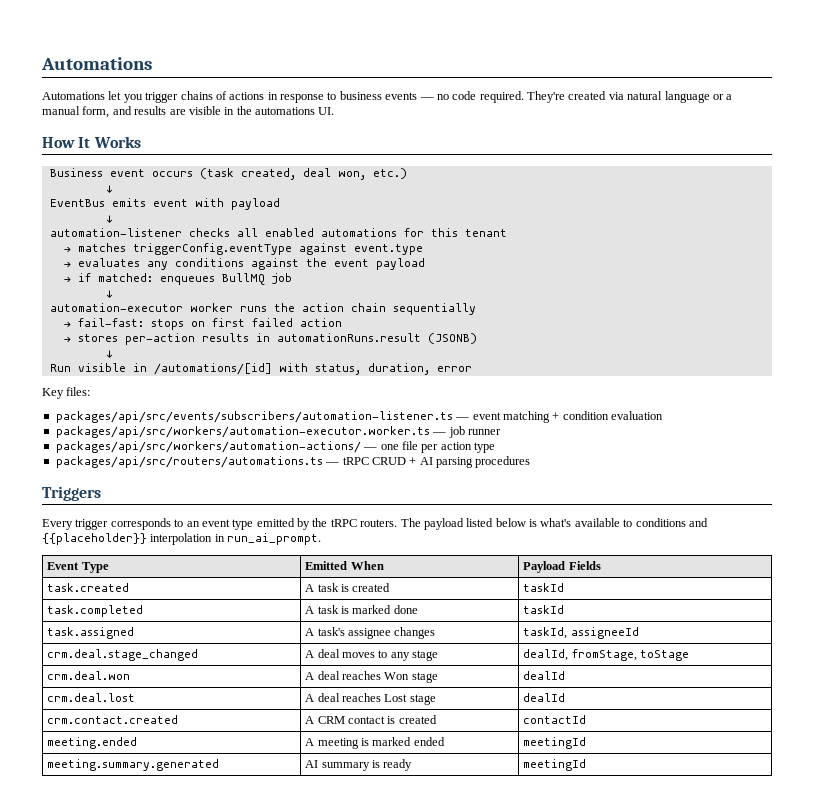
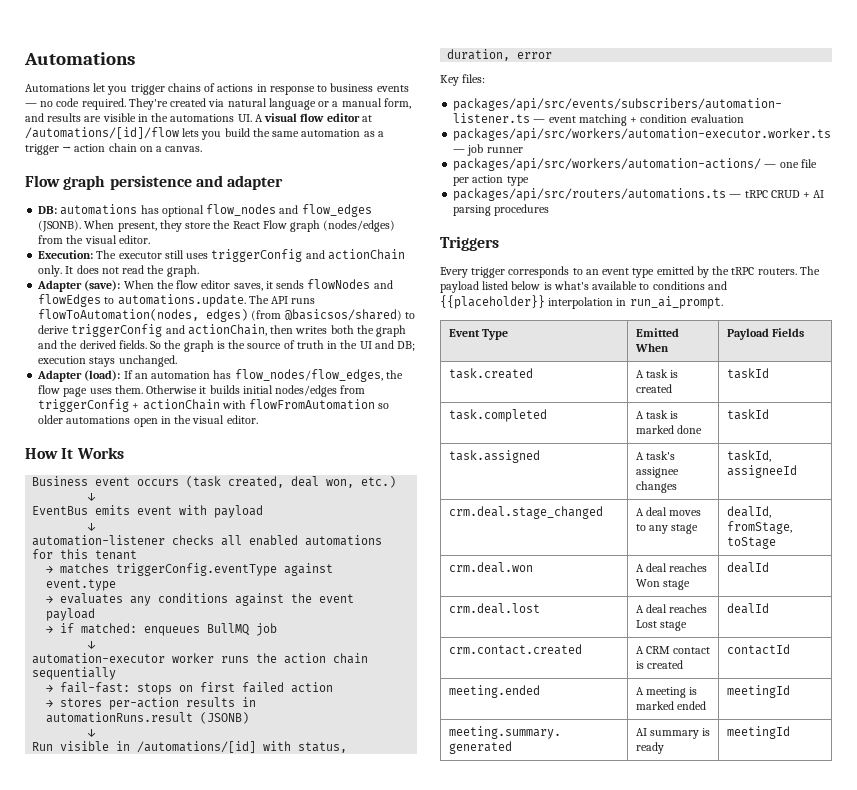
- They're created via natural language or a manual form, and results are visible in the automations UI.
+ They're created via natural language or a manual form, and results are visible in the automations UI. A visual flow editor at /automations/[id]/flow lets you build the same automation as a trigger → action chain on a canvas.
+ Flow graph persistence and adapter
+ DB: automations has optional flow_nodes and flow_edges (JSONB). When present, they store the React Flow graph (nodes/edges) from the visual editor.
+ Execution: The executor still uses triggerConfig and actionChain only. It does not read the graph.
+ Adapter (save): When the flow editor saves, it sends flowNodes and flowEdges to automations.update. The API runs flowToAutomation(nodes, edges) (from @basicsos/shared) to derive triggerConfig and actionChain, then writes both the graph and the derived fields. So the graph is the source of truth in the UI and DB; execution stays unchanged.
+ Adapter (load): If an automation has flow_nodes/flow_edges, the flow page uses them. Otherwise it builds initial nodes/edges from triggerConfig + actionChain with flowFromAutomation so older automations open in the visual editor.

